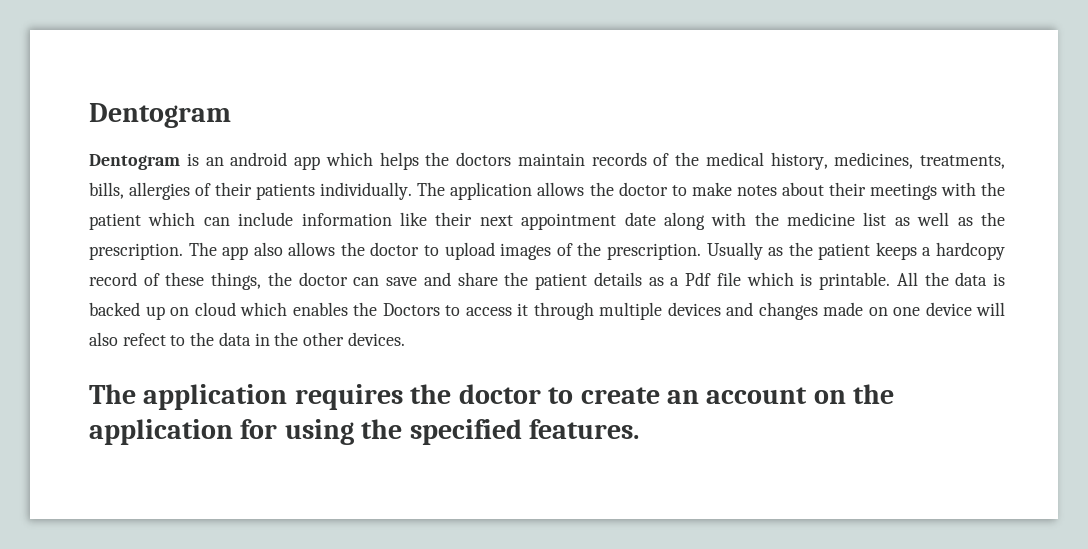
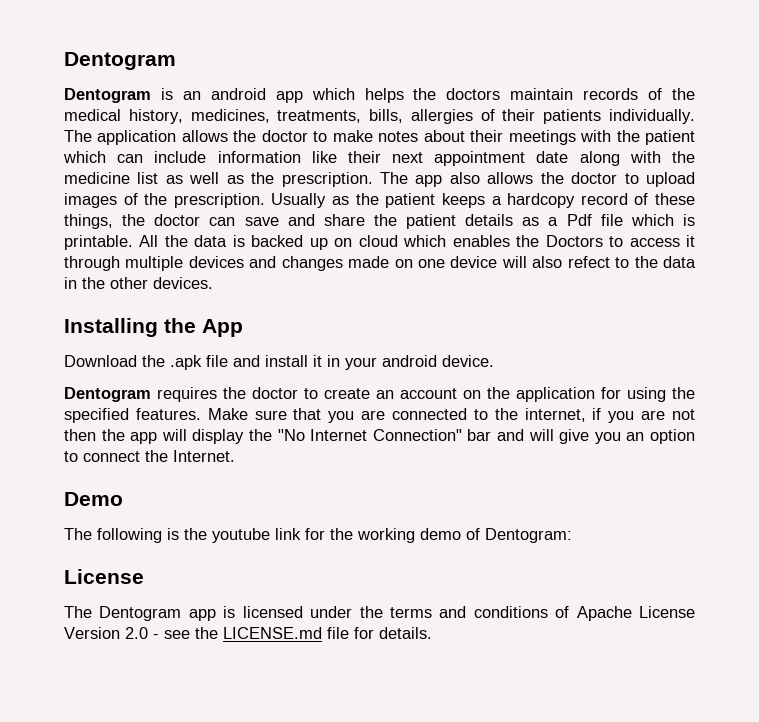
- The application requires the doctor to create an account on the application for using the specified features.
+ Installing the App
+ Download the .apk file and install it in your android device.
+ Dentogram requires the doctor to create an account on the application for using the specified features.
+ Make sure that you are connected to the internet, if you are not then the app will display the "No Internet Connection" bar and will give you an option to connect the Internet.
+ Demo
+ The following is the youtube link for the working demo of Dentogram:
+ License
+ The Dentogram app is licensed under the terms and conditions of Apache License Version 2.0 - see the LICENSE.md file for details.

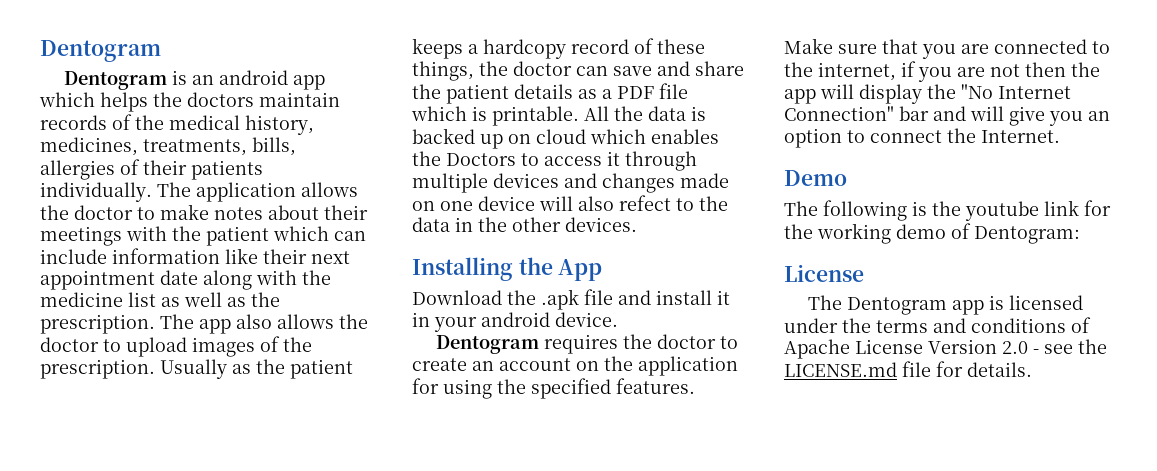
- Usually as the patient keeps a hardcopy record of these things, the doctor can save and share the patient details as a Pdf file which is printable.
+ Usually as the patient keeps a hardcopy record of these things, the doctor can save and share the patient details as a PDF file which is printable.

